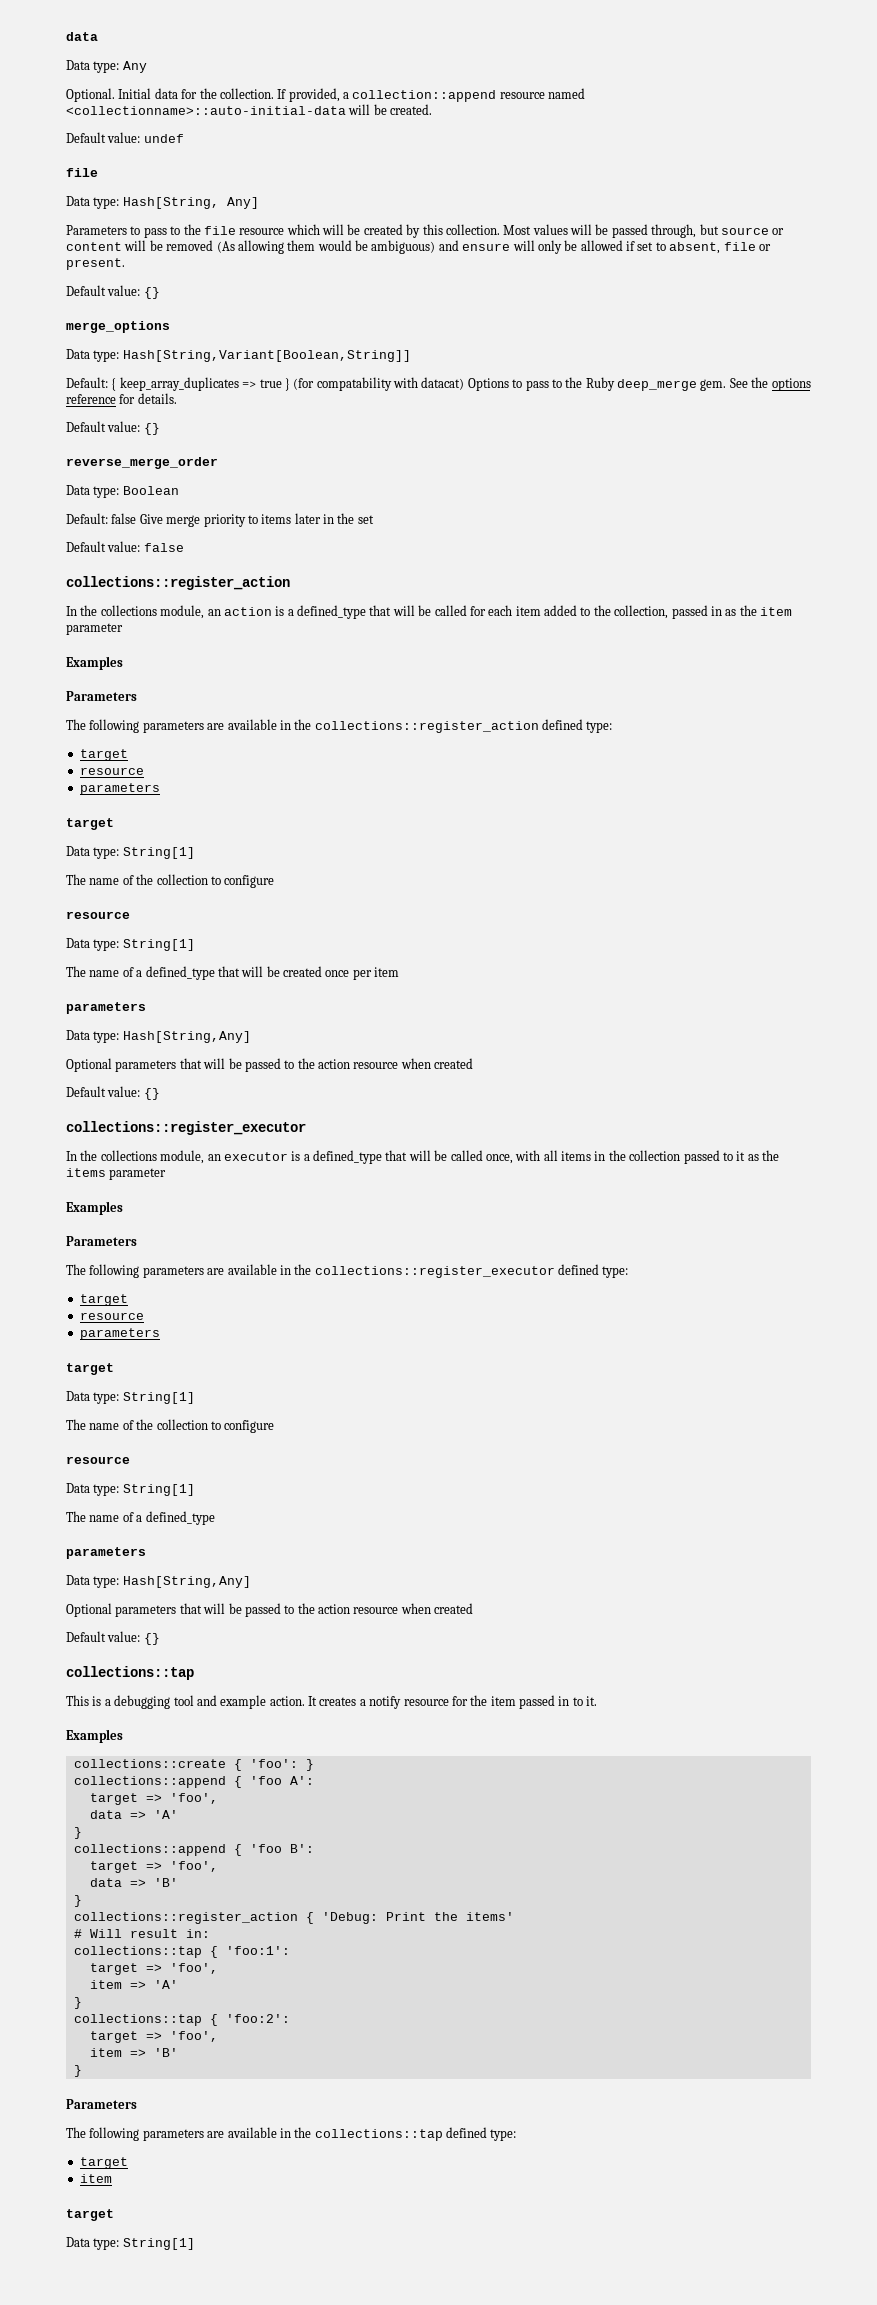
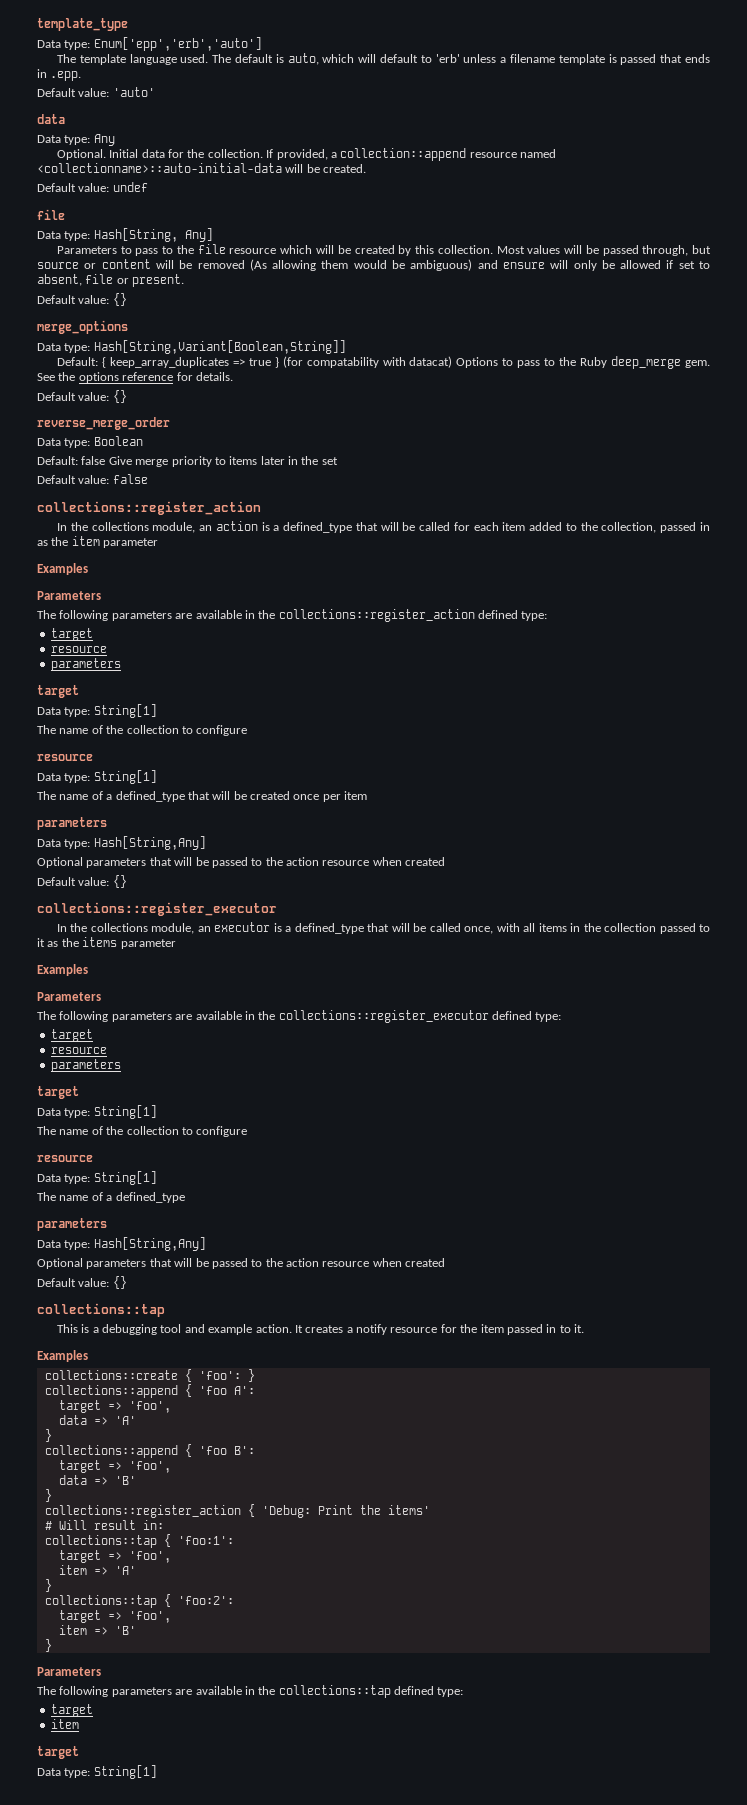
+ template_type
+ Data type: Enum['epp','erb','auto']
+ The template language used. The default is auto, which will default to 'erb' unless a filename template is passed that ends in .epp.
+ Default value: 'auto'

